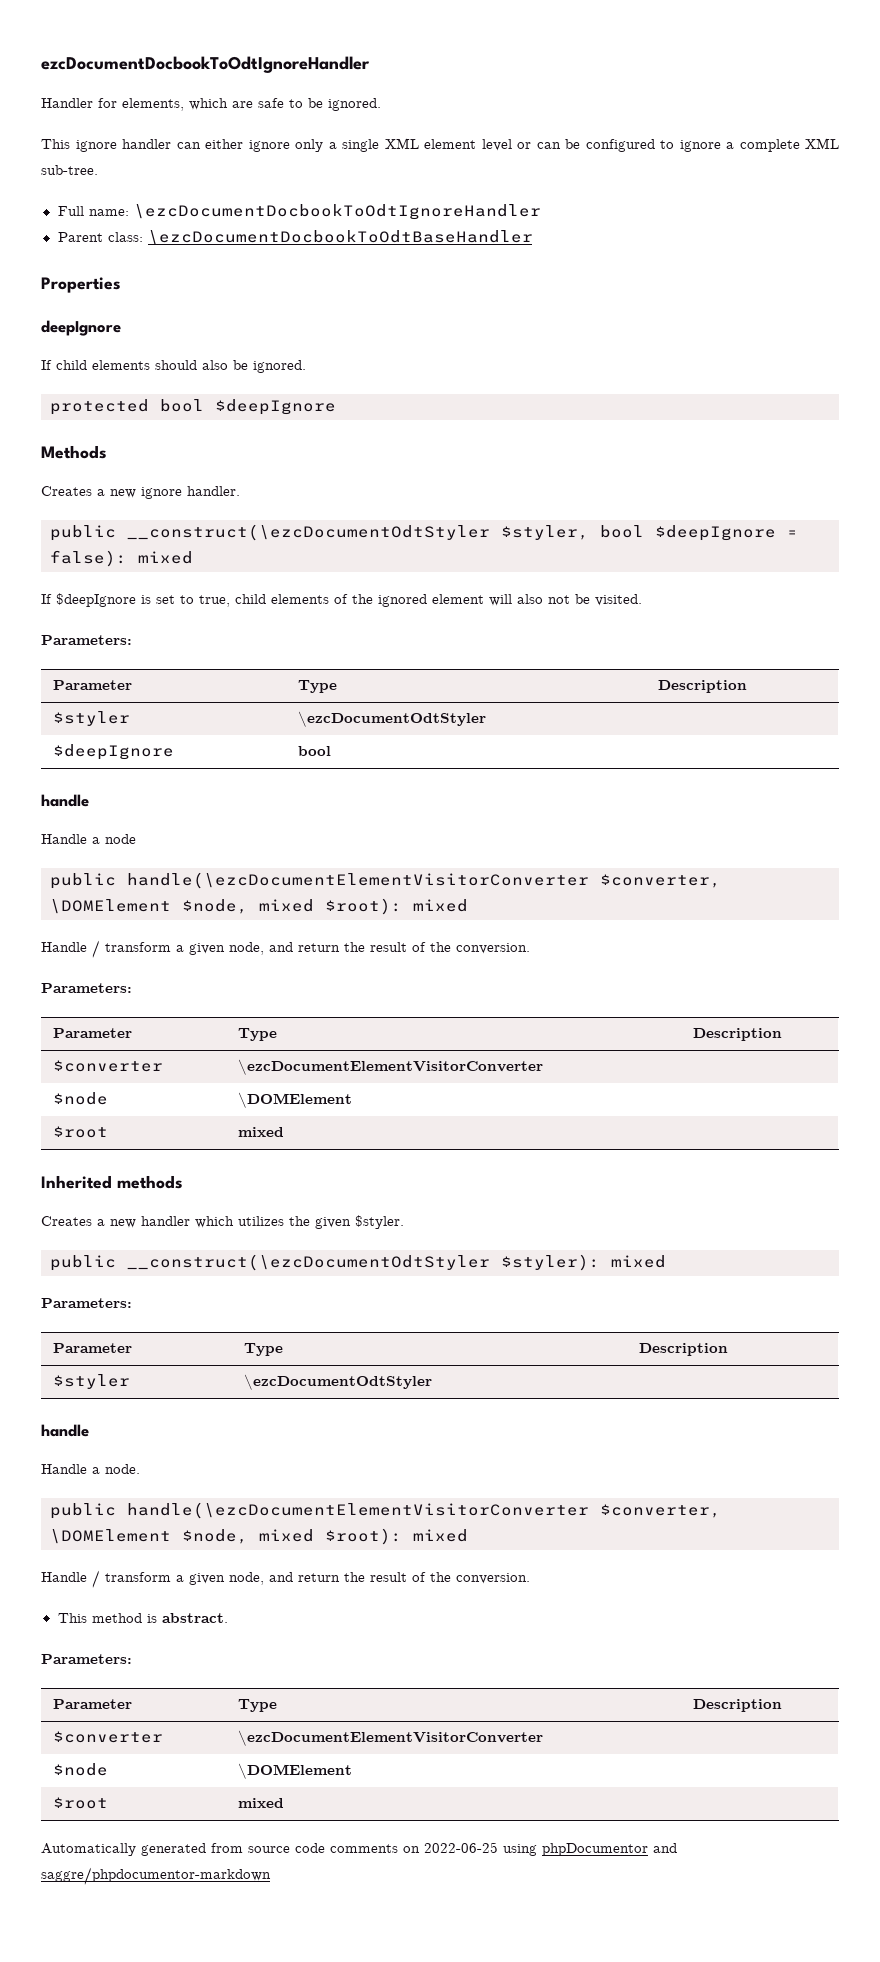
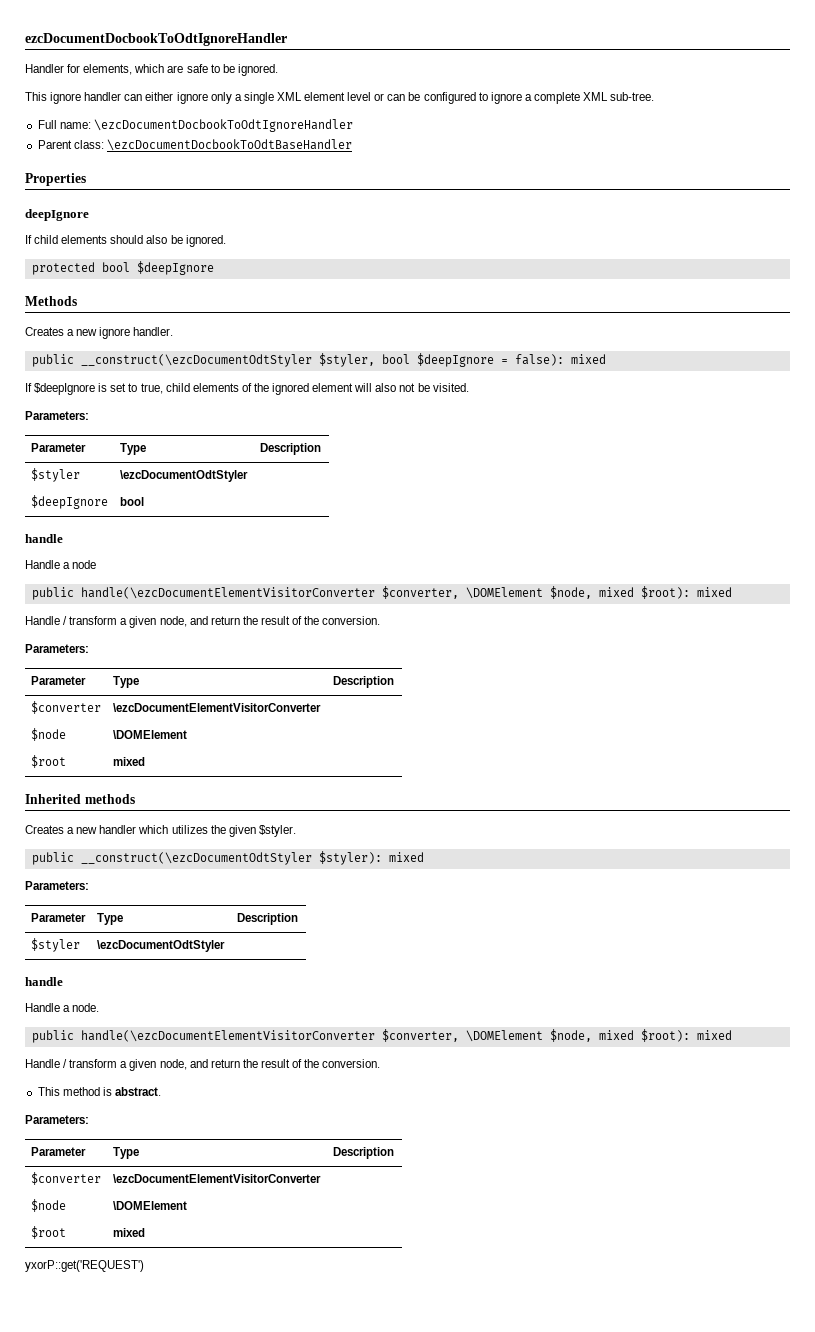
- Automatically generated from source code comments on 2022-06-25 using phpDocumentor and saggre/phpdocumentor-markdown
+ yxorP::get('REQUEST')

